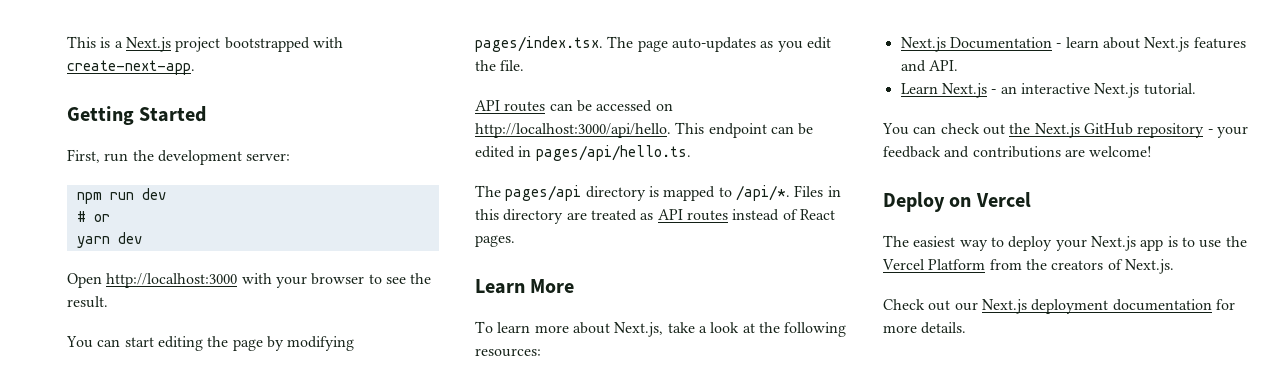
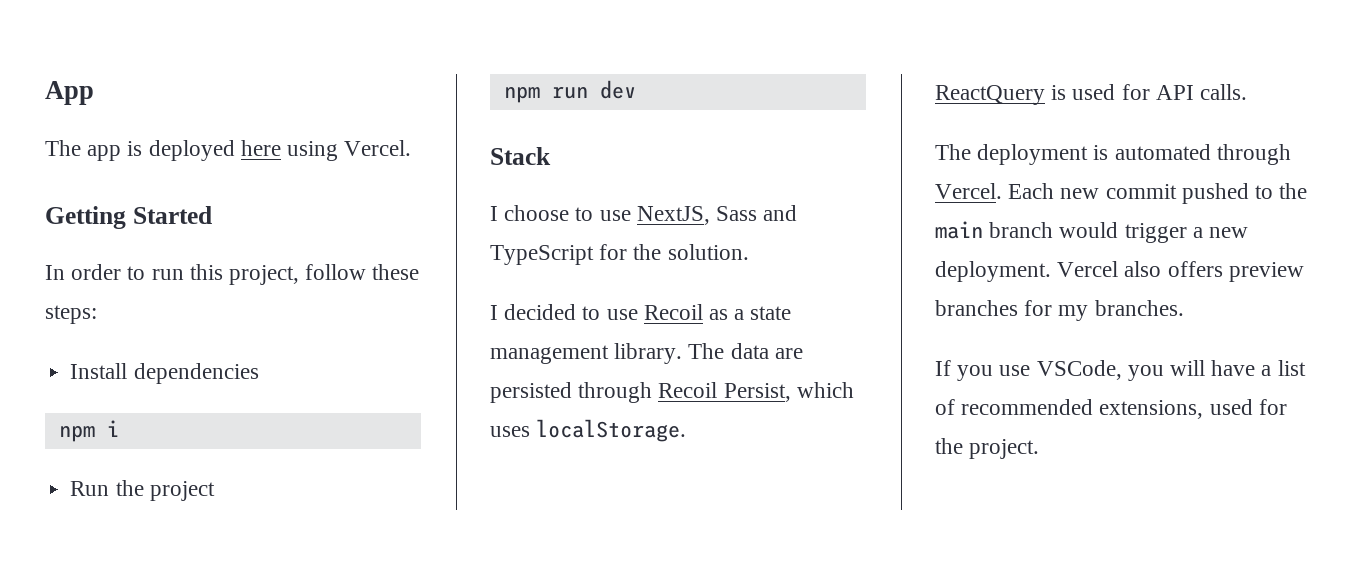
- This is a Next.js project bootstrapped with create-next-app.
+ App
+ The app is deployed here using Vercel.
  Getting Started
- First, run the development server:
+ In order to run this project, follow these steps:
+ Install dependencies
+ npm i
+ Run the project
  npm run dev
- # or
- yarn dev
- Open http://localhost:3000 with your browser to see the result.
- You can start editing the page by modifying pages/index.tsx. The page auto-updates as you edit the file.
- API routes can be accessed on http://localhost:3000/api/hello. This endpoint can be edited in pages/api/hello.ts.
- The pages/api directory is mapped to /api/*. Files in this directory are treated as API routes instead of React pages.
- Learn More
- To learn more about Next.js, take a look at the following resources:
- Next.js Documentation - learn about Next.js features and API.
- Learn Next.js - an interactive Next.js tutorial.
- You can check out the Next.js GitHub repository - your feedback and contributions are welcome!
- Deploy on Vercel
- The easiest way to deploy your Next.js app is to use the Vercel Platform from the creators of Next.js.
- Check out our Next.js deployment documentation for more details.
+ Stack
+ I choose to use NextJS, Sass and TypeScript for the solution.
+ I decided to use Recoil as a state management library. The data are persisted through Recoil Persist, which uses localStorage.
+ ReactQuery is used for API calls.
+ The deployment is automated through Vercel. Each new commit pushed to the main branch would trigger a new deployment. Vercel also offers preview branches for my branches.
+ If you use VSCode, you will have a list of recommended extensions, used for the project.

